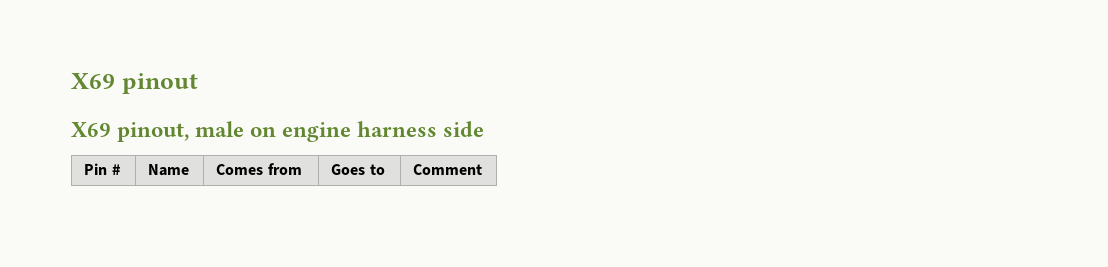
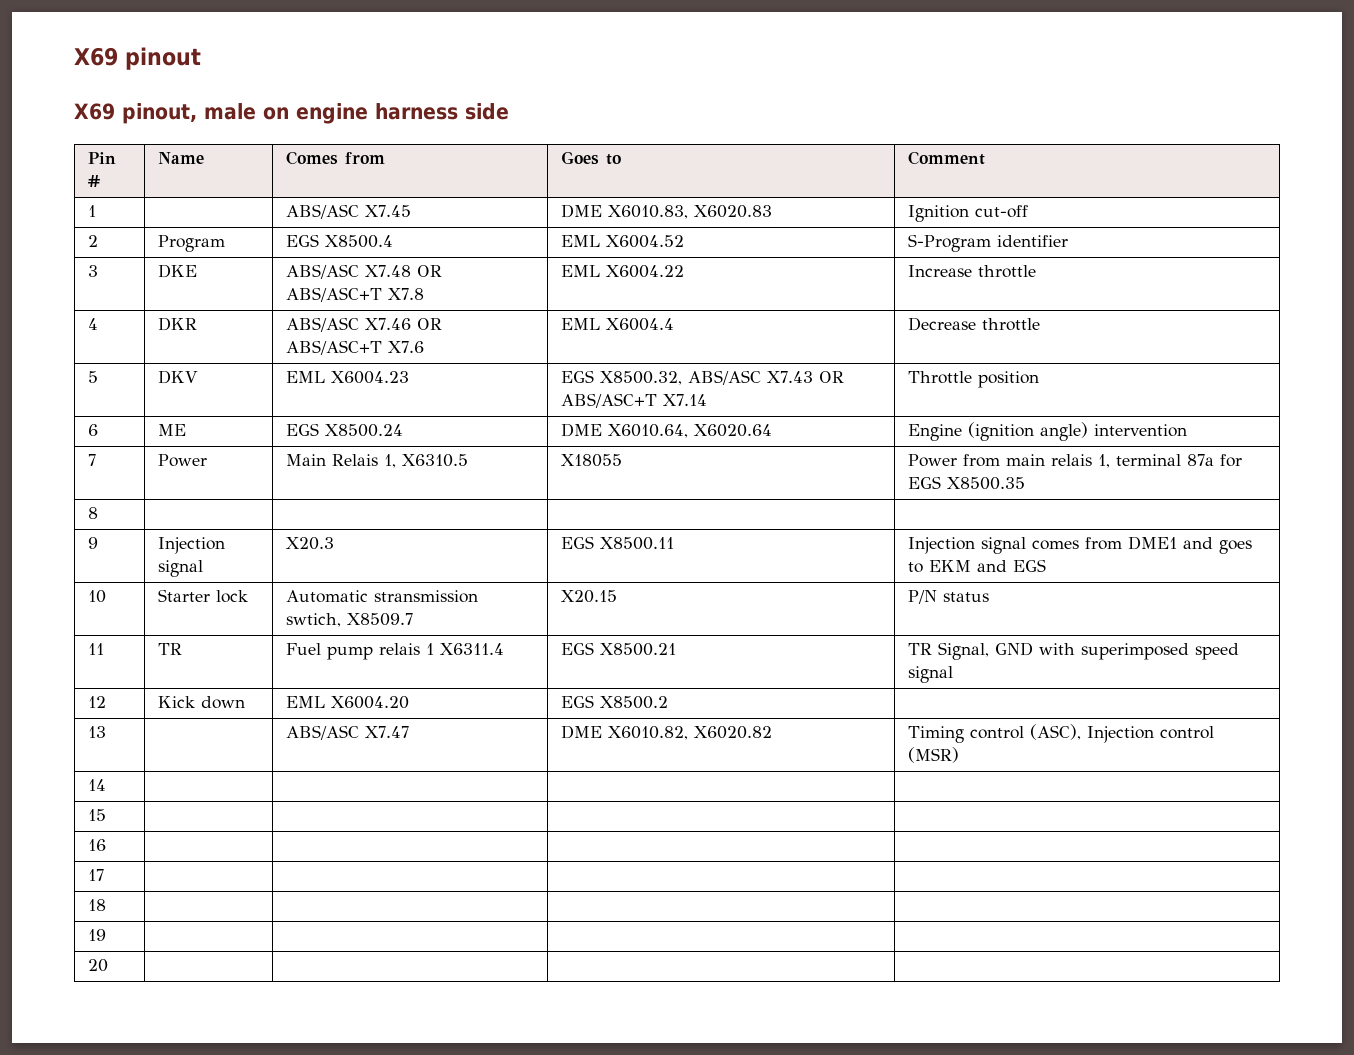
+ 1 | | ABS/ASC X7.45 | DME X6010.83, X6020.83 | Ignition cut-off
+ 2 | Program | EGS X8500.4 | EML X6004.52 | S-Program identifier
+ 3 | DKE | ABS/ASC X7.48 OR ABS/ASC+T X7.8 | EML X6004.22 | Increase throttle
+ 4 | DKR | ABS/ASC X7.46 OR ABS/ASC+T X7.6 | EML X6004.4 | Decrease throttle
+ 5 | DKV | EML X6004.23 | EGS X8500.32, ABS/ASC X7.43 OR ABS/ASC+T X7.14 | Throttle position
+ 6 | ME | EGS X8500.24 | DME X6010.64, X6020.64 | Engine (ignition angle) intervention
+ 7 | Power | Main Relais 1, X6310.5 | X18055 | Power from main relais 1, terminal 87a for EGS X8500.35
+ 8 | | | |
+ 9 | Injection signal | X20.3 | EGS X8500.11 | Injection signal comes from DME1 and goes to EKM and EGS
+ 10 | Starter lock | Automatic stransmission swtich, X8509.7 | X20.15 | P/N status
+ 11 | TR | Fuel pump relais 1 X6311.4 | EGS X8500.21 | TR Signal, GND with superimposed speed signal
+ 12 | Kick down | EML X6004.20 | EGS X8500.2 |
+ 13 | | ABS/ASC X7.47 | DME X6010.82, X6020.82 | Timing control (ASC), Injection control (MSR)
+ 14 | | | |
+ 15 | | | |
+ 16 | | | |
+ 17 | | | |
+ 18 | | | |
+ 19 | | | |
+ 20 | | | |

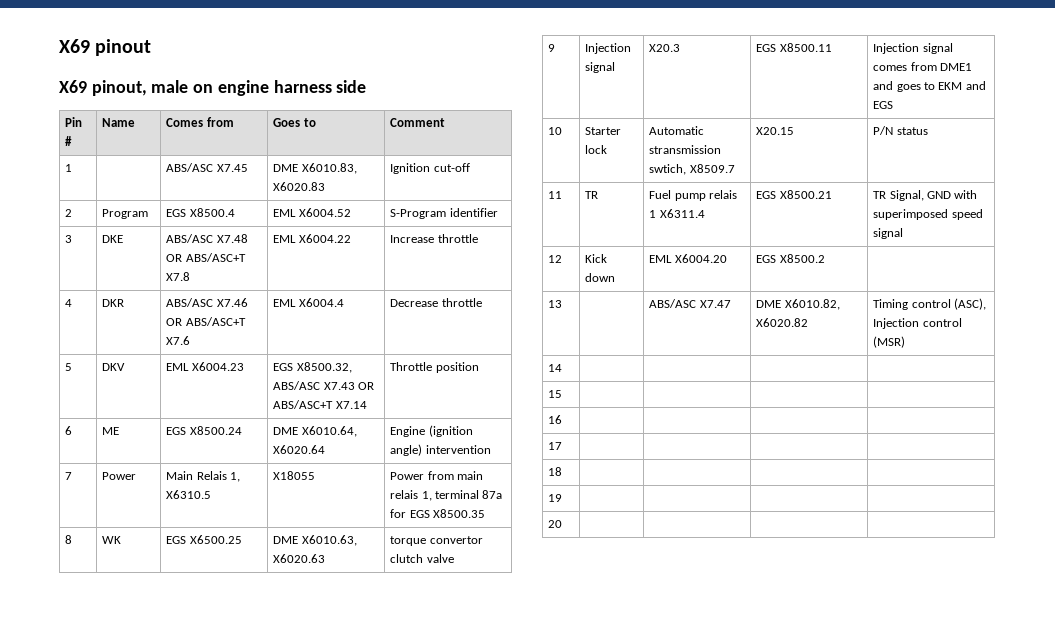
- 8 | | | |
+ 8 | WK | EGS X6500.25 | DME X6010.63, X6020.63 | torque convertor clutch valve

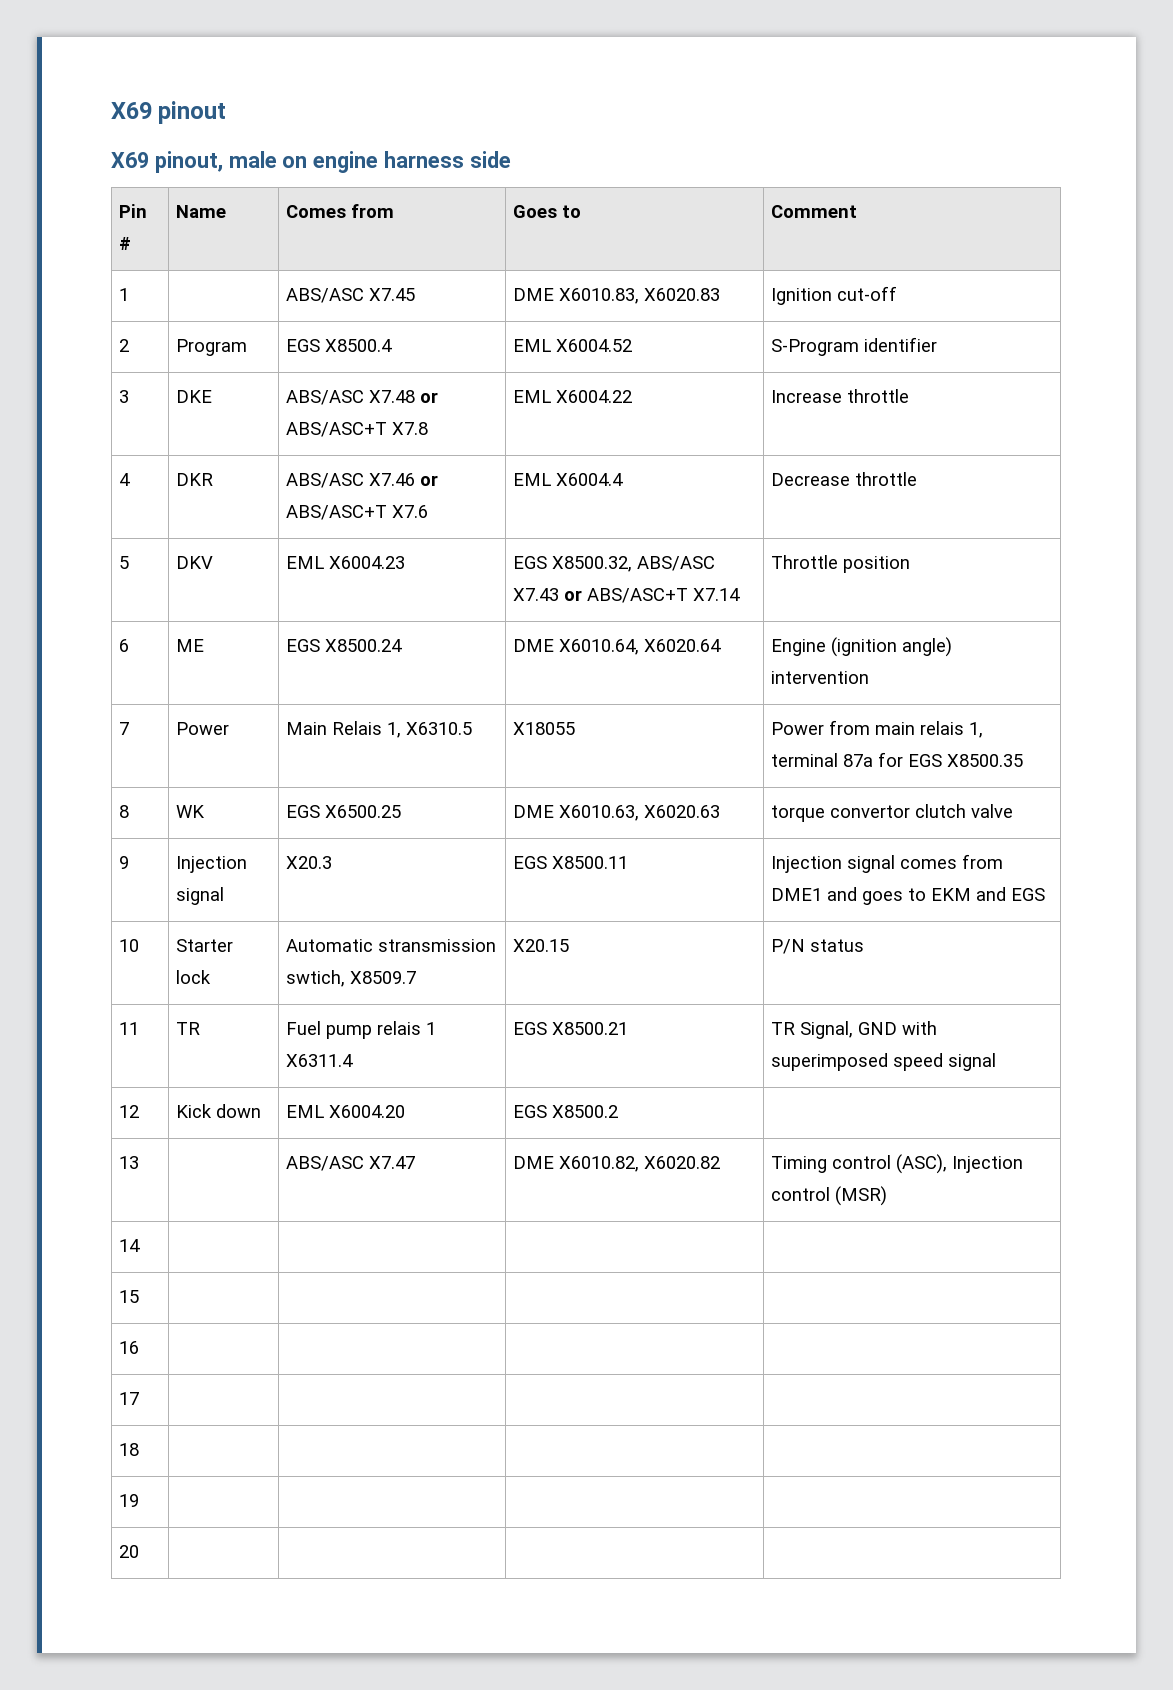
- 3 | DKE | ABS/ASC X7.48 OR ABS/ASC+T X7.8 | EML X6004.22 | Increase throttle
+ 3 | DKE | ABS/ASC X7.48 or ABS/ASC+T X7.8 | EML X6004.22 | Increase throttle
- 4 | DKR | ABS/ASC X7.46 OR ABS/ASC+T X7.6 | EML X6004.4 | Decrease throttle
+ 4 | DKR | ABS/ASC X7.46 or ABS/ASC+T X7.6 | EML X6004.4 | Decrease throttle
- 5 | DKV | EML X6004.23 | EGS X8500.32, ABS/ASC X7.43 OR ABS/ASC+T X7.14 | Throttle position
+ 5 | DKV | EML X6004.23 | EGS X8500.32, ABS/ASC X7.43 or ABS/ASC+T X7.14 | Throttle position

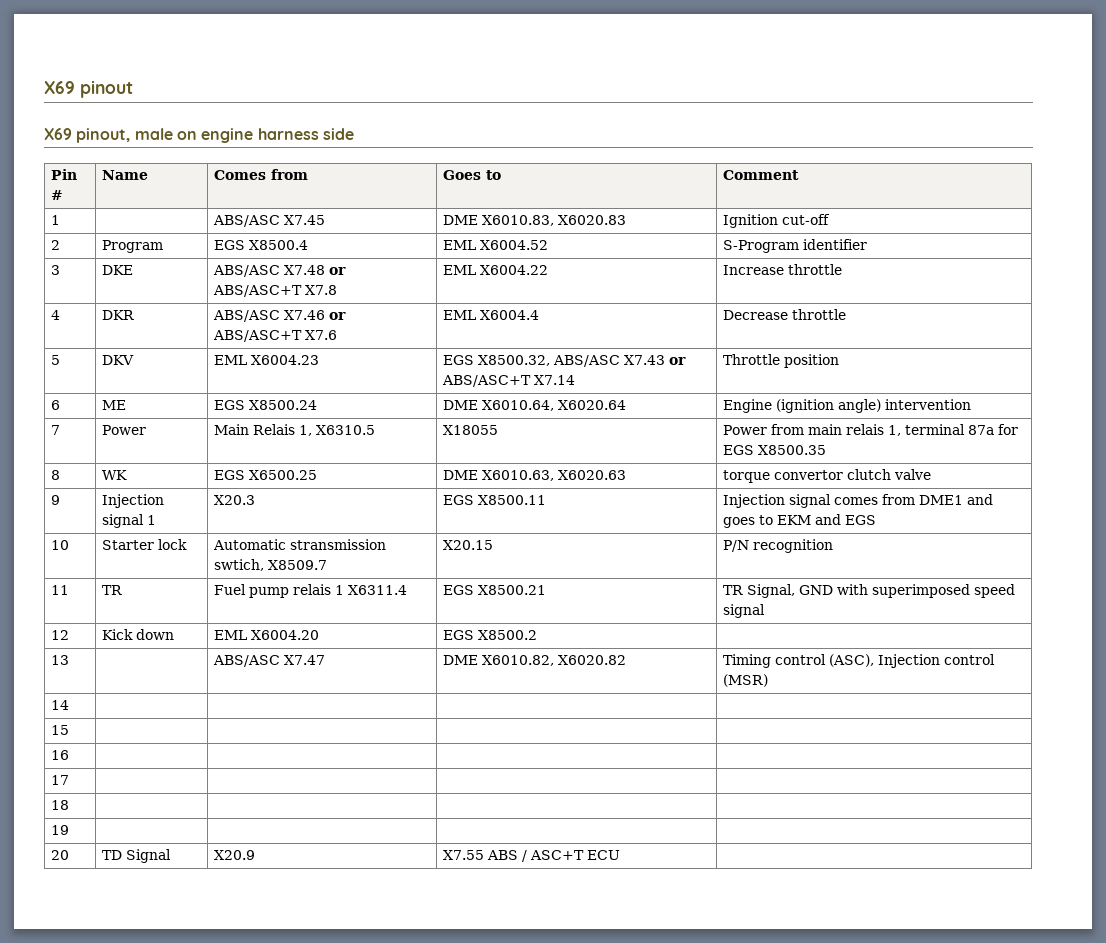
- 9 | Injection signal | X20.3 | EGS X8500.11 | Injection signal comes from DME1 and goes to EKM and EGS
+ 9 | Injection signal 1 | X20.3 | EGS X8500.11 | Injection signal comes from DME1 and goes to EKM and EGS
- 10 | Starter lock | Automatic stransmission swtich, X8509.7 | X20.15 | P/N status
+ 10 | Starter lock | Automatic stransmission swtich, X8509.7 | X20.15 | P/N recognition
- 20 | | | |
+ 20 | TD Signal | X20.9 | X7.55 ABS / ASC+T ECU |

